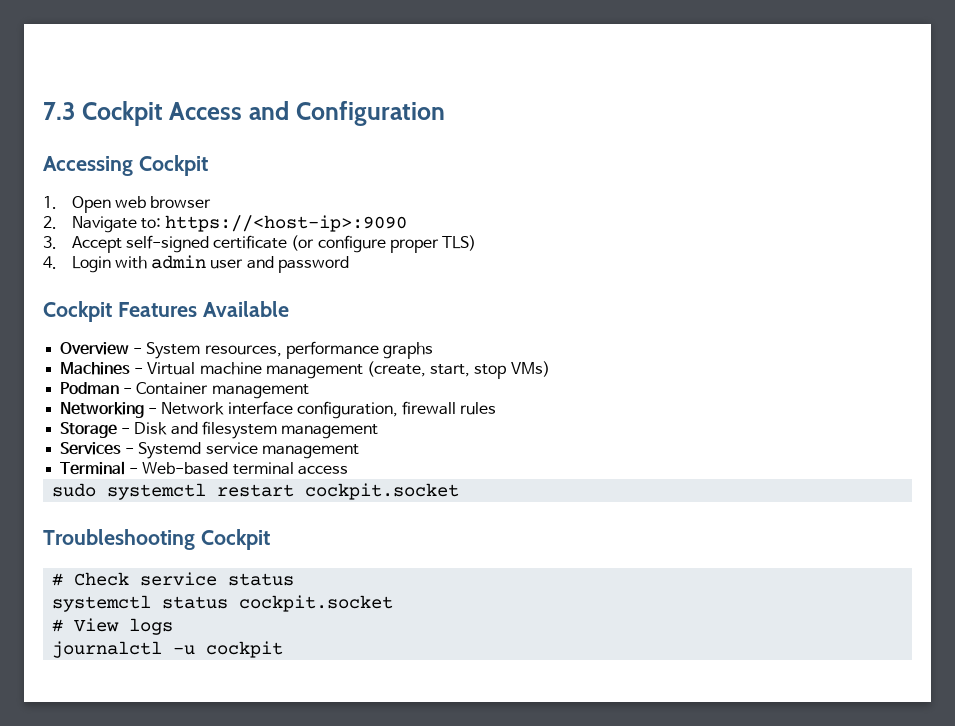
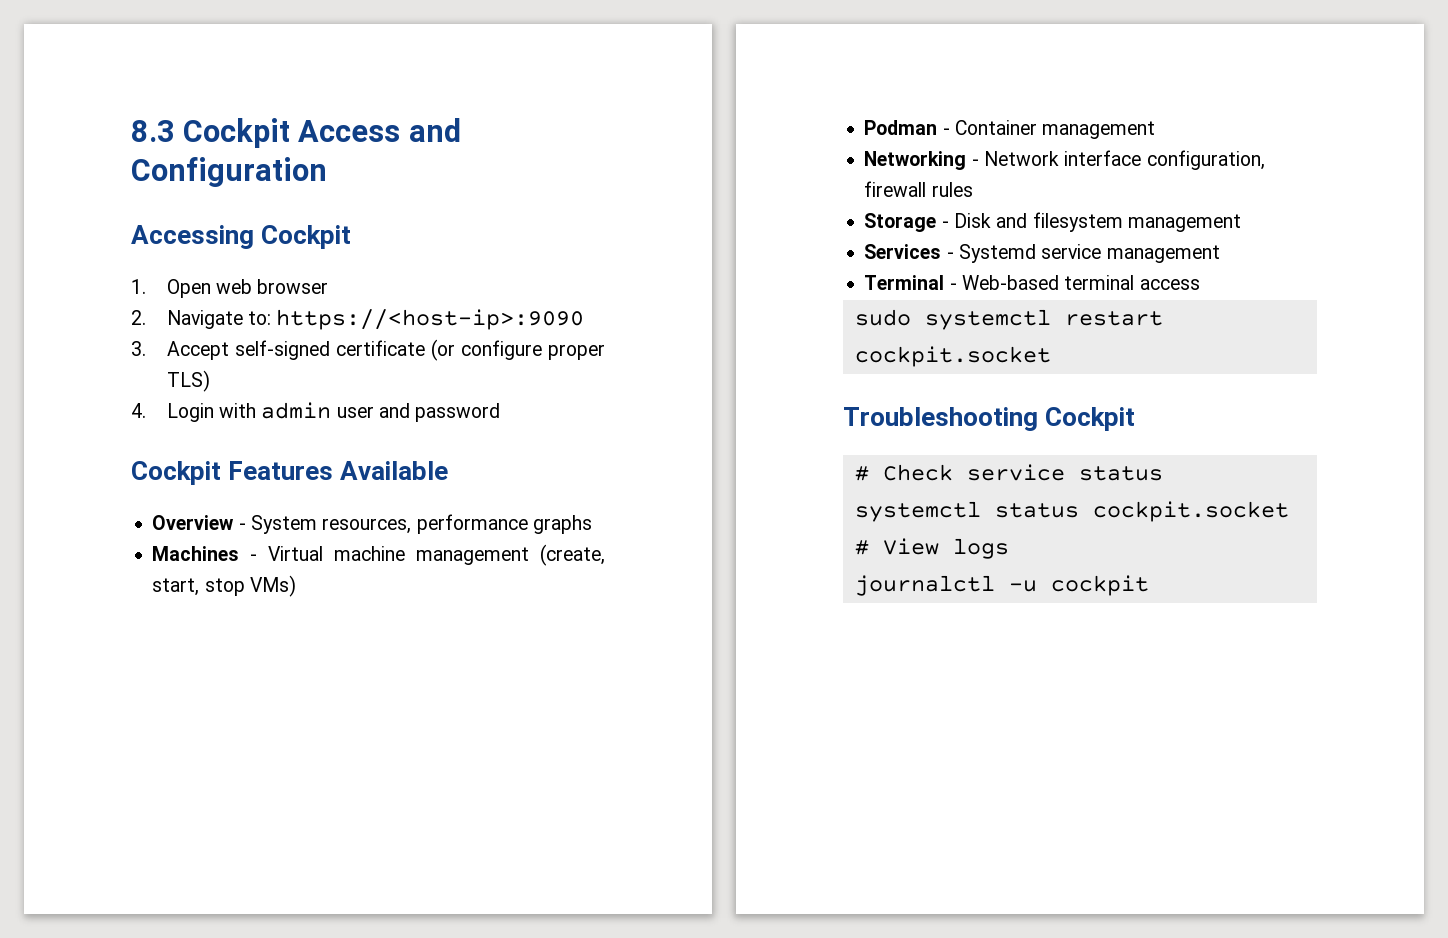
- 7.3 Cockpit Access and Configuration
+ 8.3 Cockpit Access and Configuration

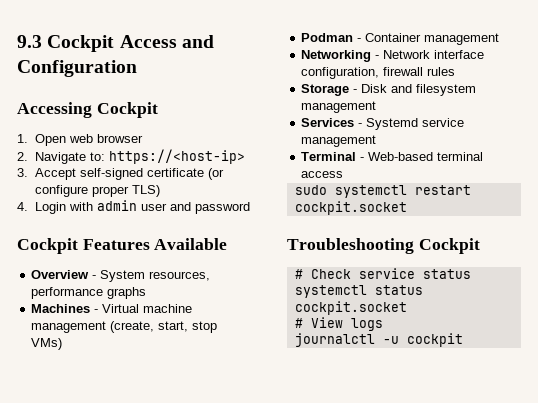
- 8.3 Cockpit Access and Configuration
+ 9.3 Cockpit Access and Configuration
- 2. Navigate to: https://<host-ip>:9090
+ 2. Navigate to: https://<host-ip>

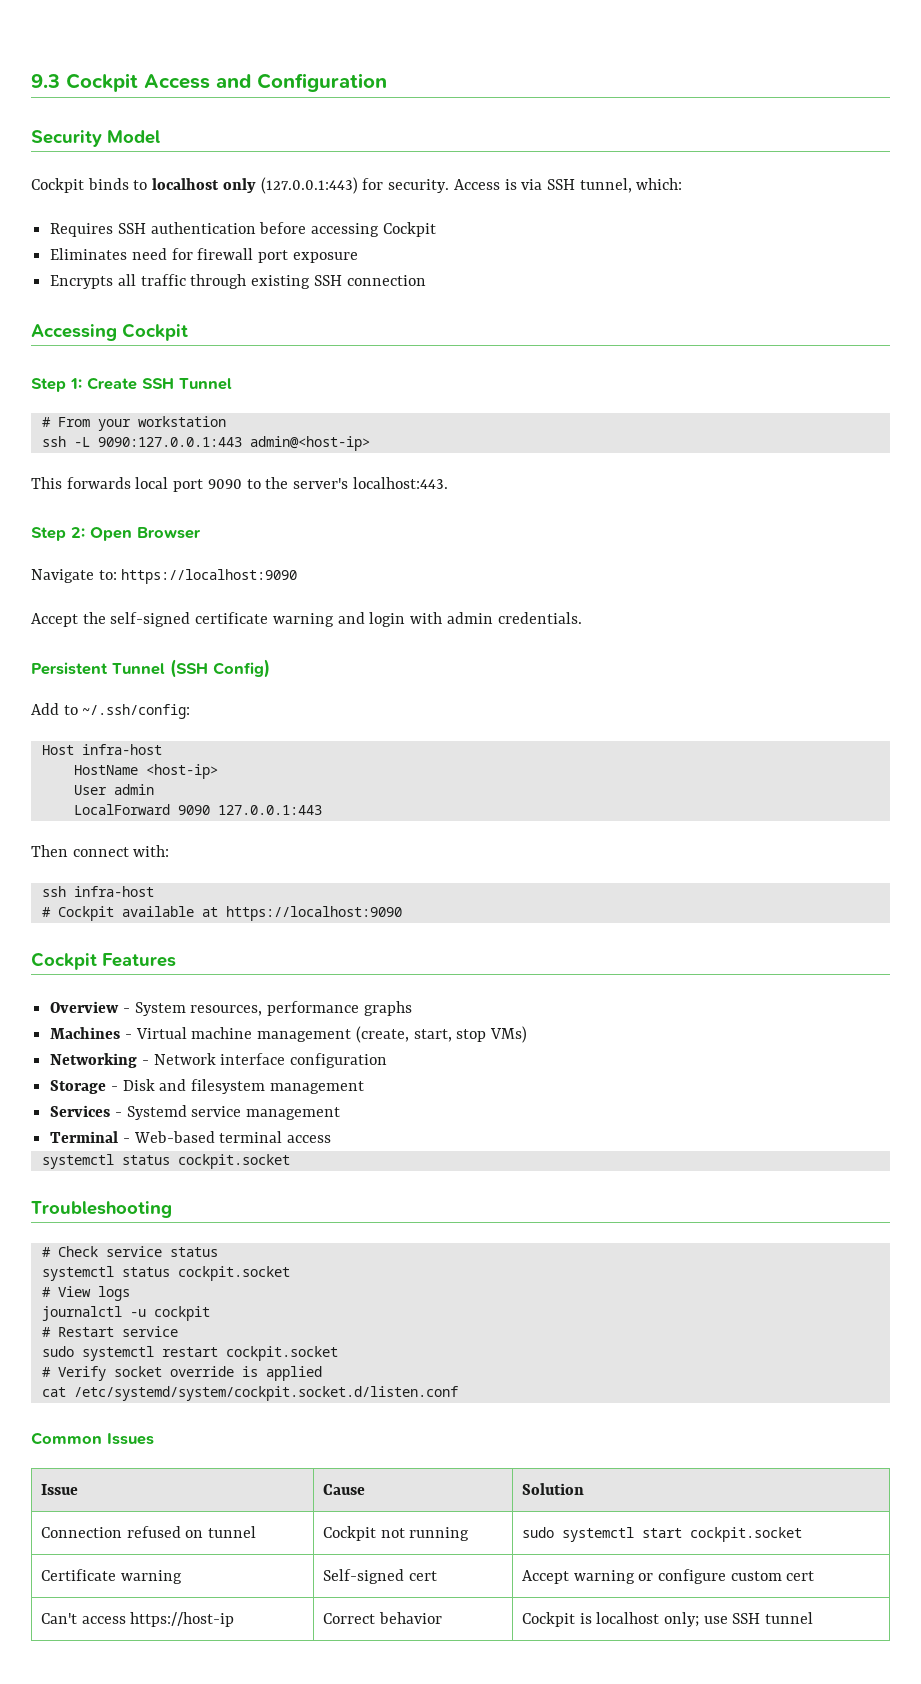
+ Security Model
+ Cockpit binds to localhost only (127.0.0.1:443) for security. Access is via SSH tunnel, which:
+ Requires SSH authentication before accessing Cockpit
+ Eliminates need for firewall port exposure
+ Encrypts all traffic through existing SSH connection
  Accessing Cockpit
- 1. Open web browser
- 2. Navigate to: https://<host-ip>
- 3. Accept self-signed certificate (or configure proper TLS)
- 4. Login with admin user and password
+ Step 1: Create SSH Tunnel
+ # From your workstation
+ ssh -L 9090:127.0.0.1:443 admin@<host-ip>
+ This forwards local port 9090 to the server's localhost:443.
+ Step 2: Open Browser
+ Navigate to: https://localhost:9090
+ Accept the self-signed certificate warning and login with admin credentials.
+ Persistent Tunnel (SSH Config)
+ Add to ~/.ssh/config:
+ Host infra-host
+ HostName <host-ip>
+ User admin
+ LocalForward 9090 127.0.0.1:443
+ Then connect with:
+ ssh infra-host
+ # Cockpit available at https://localhost:9090
- Cockpit Features Available
+ Cockpit Features
- Podman - Container management
- Networking - Network interface configuration, firewall rules
+ Networking - Network interface configuration
  Terminal - Web-based terminal access
- sudo systemctl restart cockpit.socket
+ systemctl status cockpit.socket
- Troubleshooting Cockpit
+ Troubleshooting
+ # Restart service
+ sudo systemctl restart cockpit.socket
+ # Verify socket override is applied
+ cat /etc/systemd/system/cockpit.socket.d/listen.conf
+ Common Issues
+ Issue | Cause | Solution
+ Connection refused on tunnel | Cockpit not running | sudo systemctl start cockpit.socket
+ Certificate warning | Self-signed cert | Accept warning or configure custom cert
+ Can't access https://host-ip | Correct behavior | Cockpit is localhost only; use SSH tunnel

